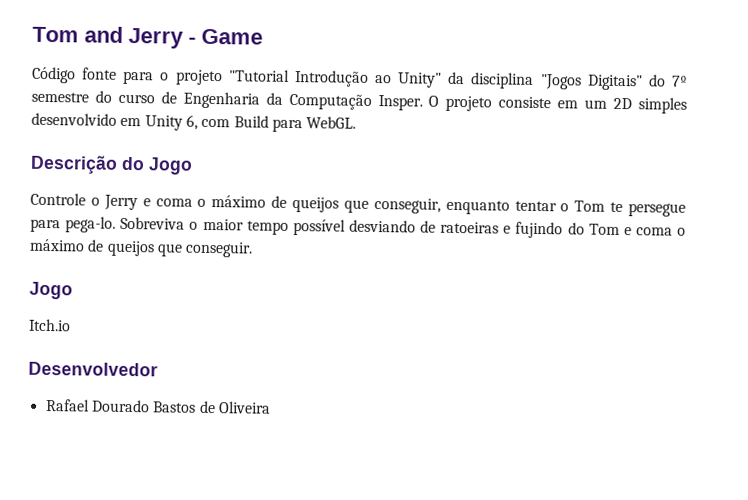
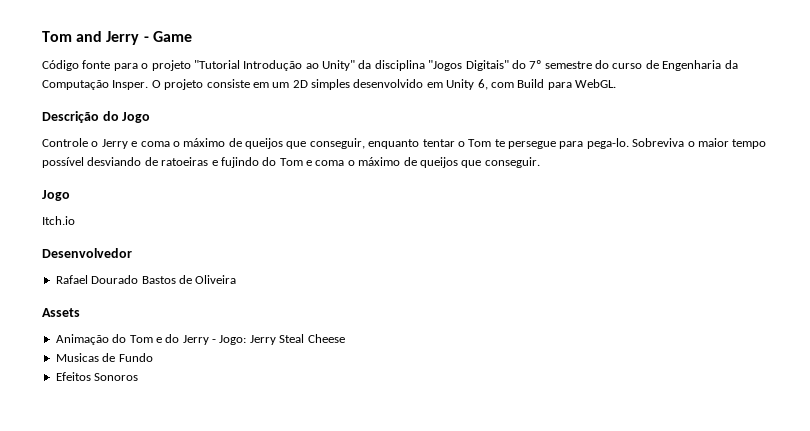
+ Assets
+ Animação do Tom e do Jerry - Jogo: Jerry Steal Cheese
+ Musicas de Fundo
+ Efeitos Sonoros

